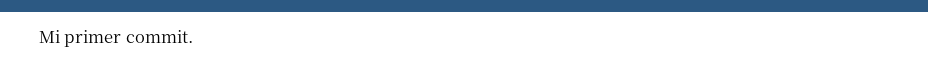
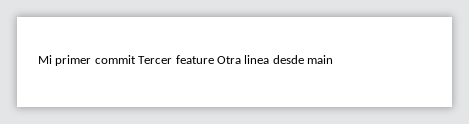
- Mi primer commit.
+ Mi primer commit Tercer feature Otra linea desde main

